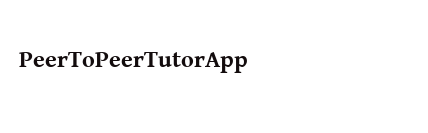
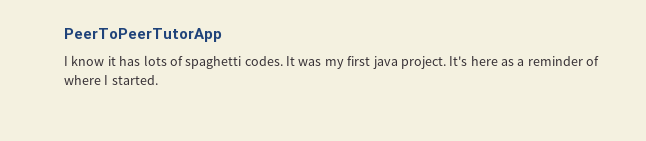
+ I know it has lots of spaghetti codes. It was my first java project. It's here as a reminder of where I started.

